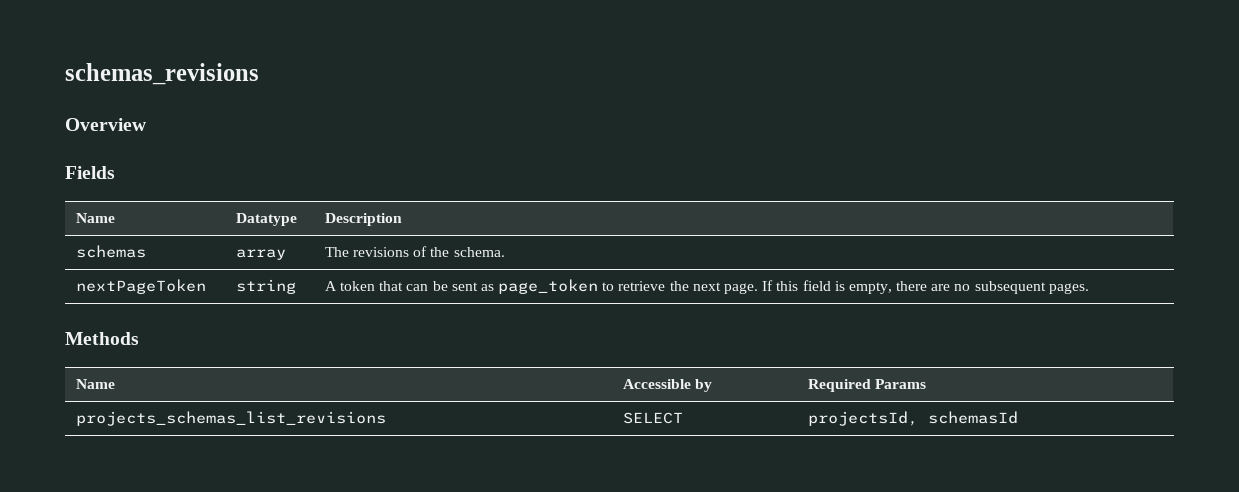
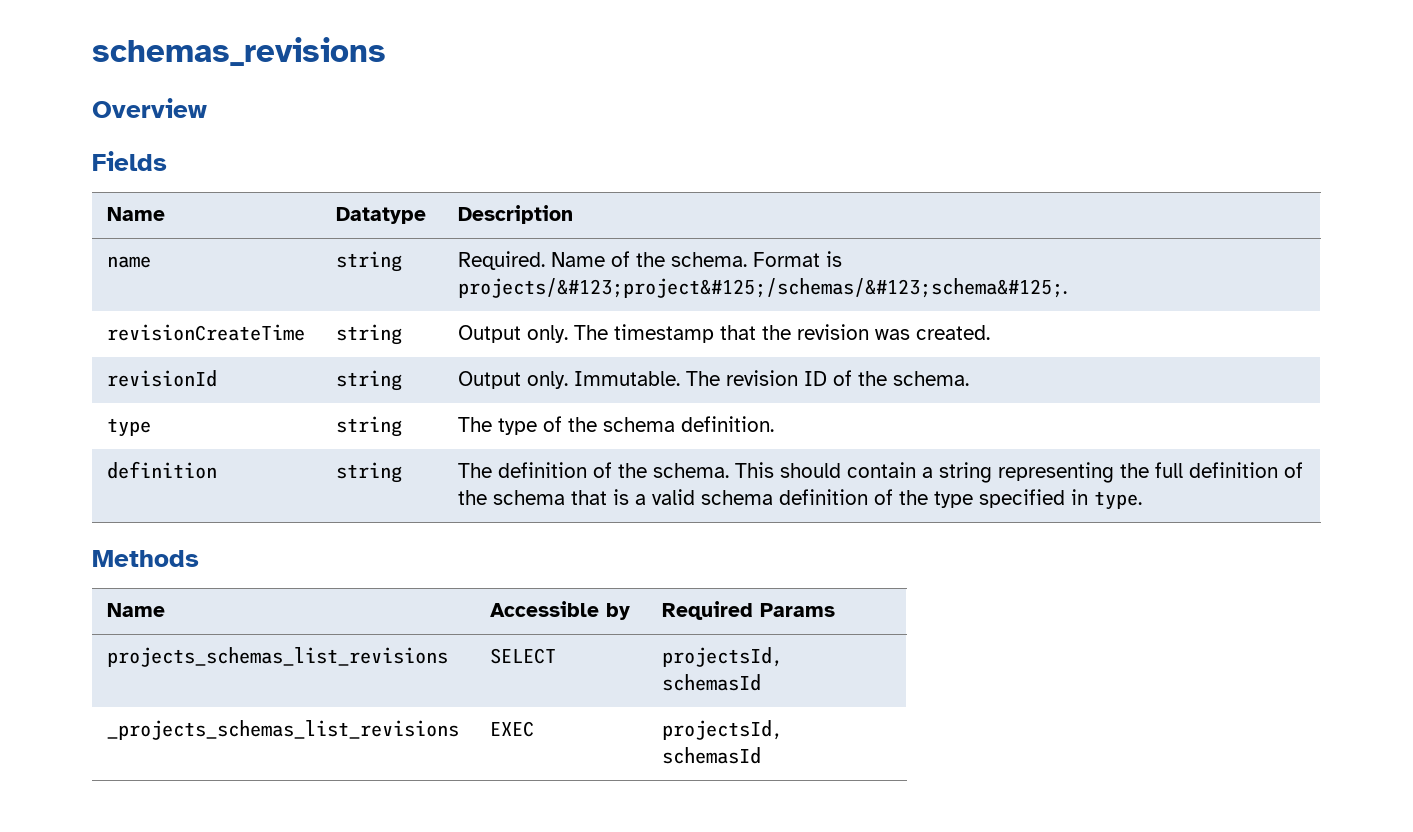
- schemas | array | The revisions of the schema.
+ name | string | Required. Name of the schema. Format is projects/&#123;project&#125;/schemas/&#123;schema&#125;.
+ revisionCreateTime | string | Output only. The timestamp that the revision was created.
+ revisionId | string | Output only. Immutable. The revision ID of the schema.
- nextPageToken | string | A token that can be sent as page_token to retrieve the next page. If this field is empty, there are no subsequent pages.
+ type | string | The type of the schema definition.
+ definition | string | The definition of the schema. This should contain a string representing the full definition of the schema that is a valid schema definition of the type specified in type.
+ _projects_schemas_list_revisions | EXEC | projectsId, schemasId

